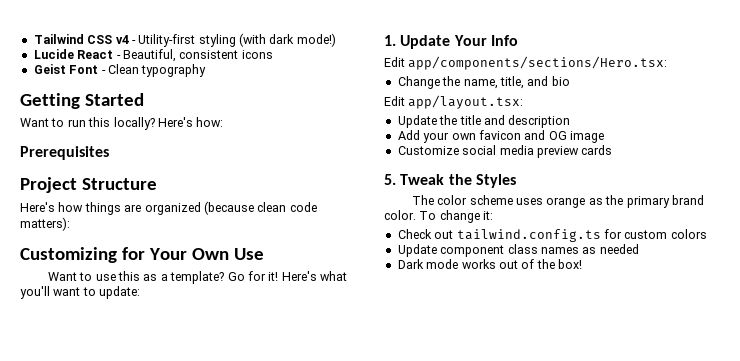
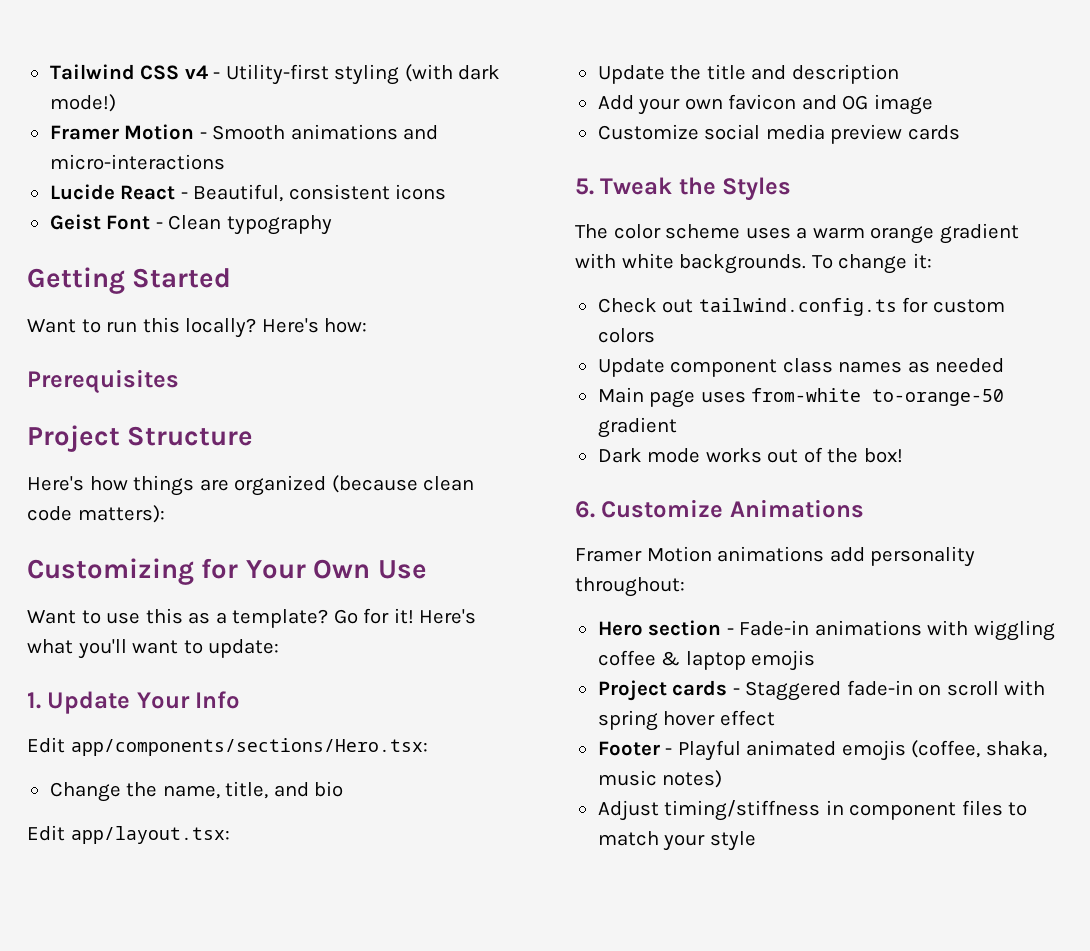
+ Framer Motion - Smooth animations and micro-interactions
- The color scheme uses orange as the primary brand color.
+ The color scheme uses a warm orange gradient with white backgrounds.
+ Main page uses from-white to-orange-50 gradient
+ 6. Customize Animations
+ Framer Motion animations add personality throughout:
+ Hero section - Fade-in animations with wiggling coffee & laptop emojis
+ Project cards - Staggered fade-in on scroll with spring hover effect
+ Footer - Playful animated emojis (coffee, shaka, music notes)
+ Adjust timing/stiffness in component files to match your style

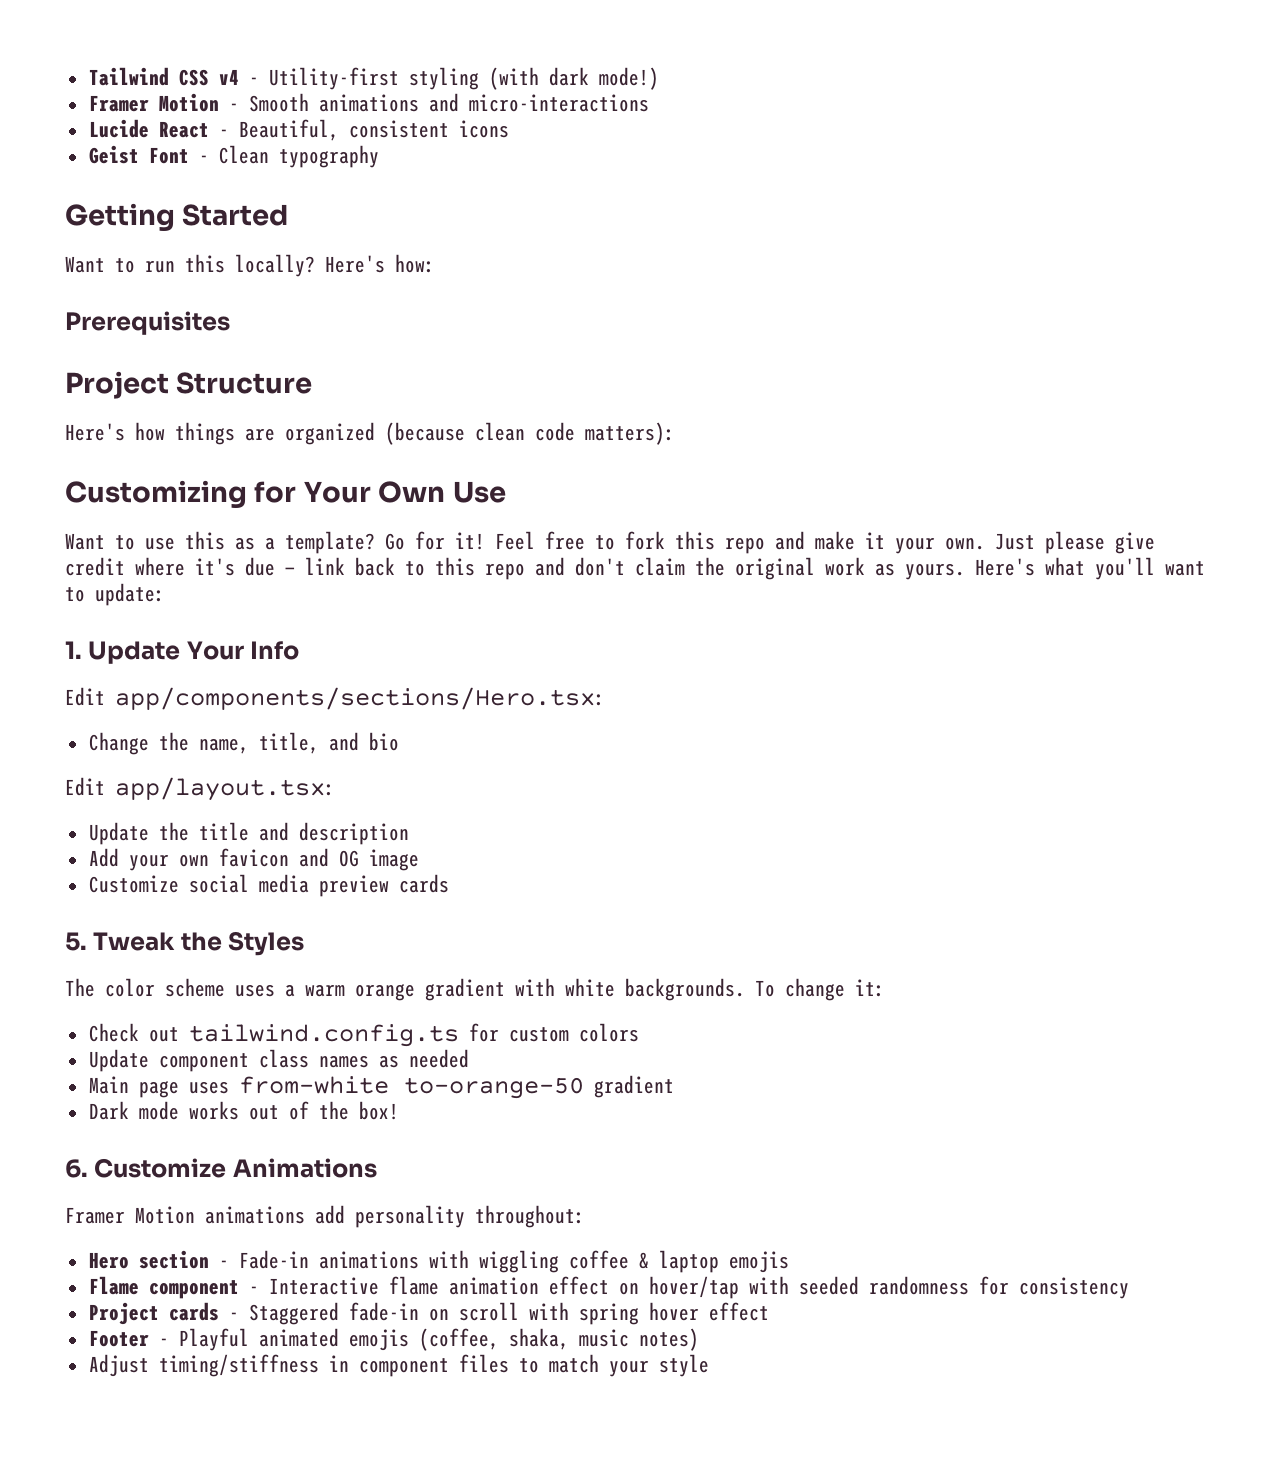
+ Feel free to fork this repo and make it your own. Just please give credit where it's due — link back to this repo and don't claim the original work as yours.
+ Flame component - Interactive flame animation effect on hover/tap with seeded randomness for consistency

